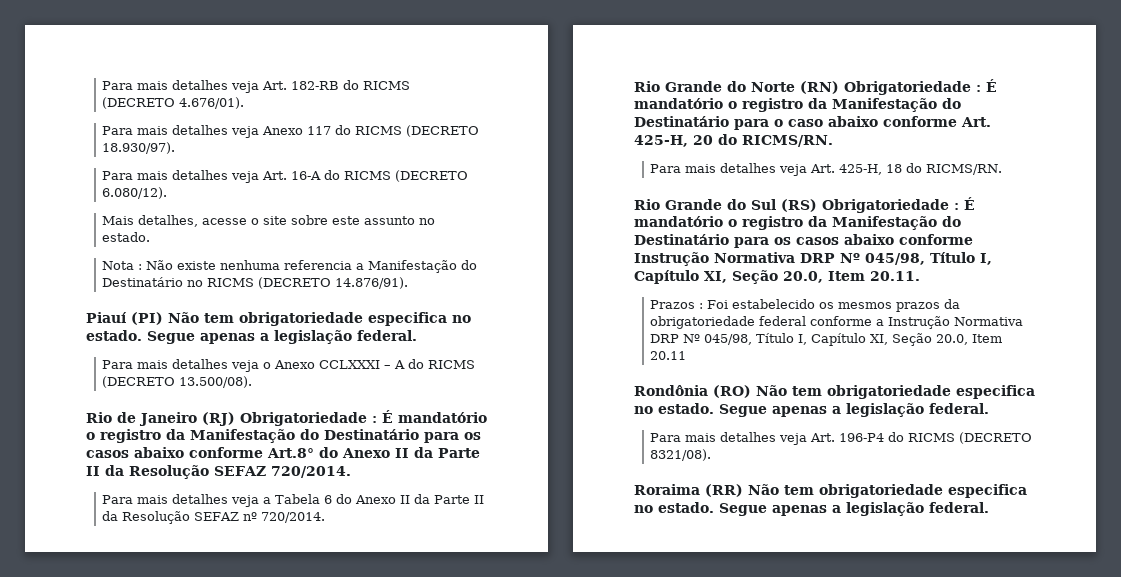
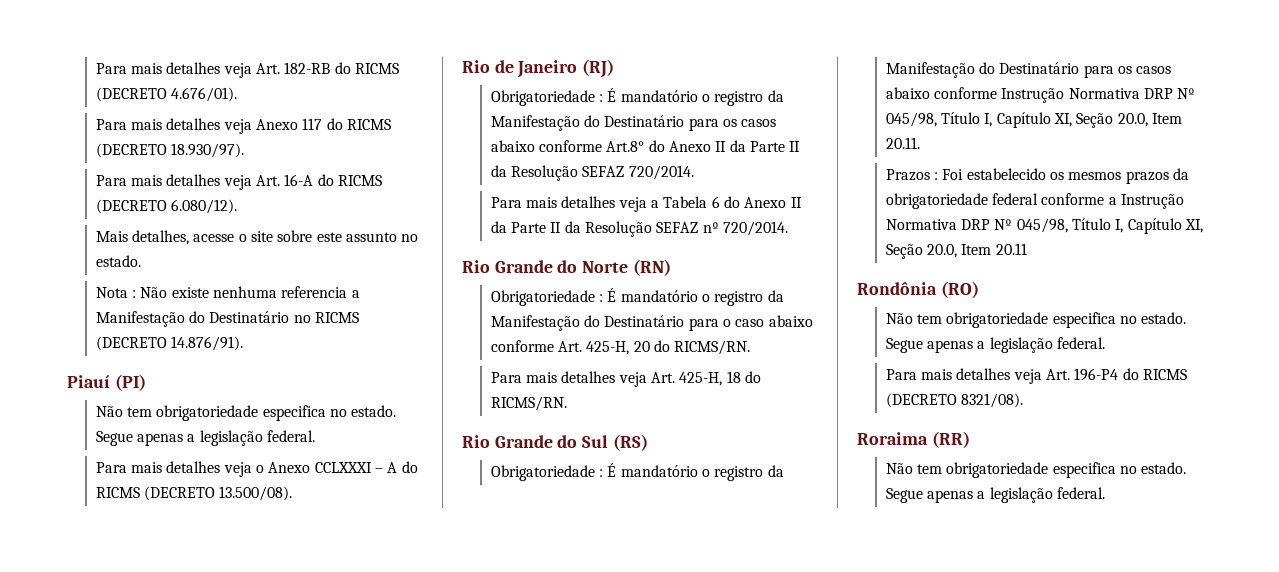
- Piauí (PI) Não tem obrigatoriedade especifica no estado.
+ Piauí (PI)
+ Não tem obrigatoriedade especifica no estado.
- Rio de Janeiro (RJ) Obrigatoriedade : É mandatório o registro da Manifestação do Destinatário para os casos abaixo conforme Art.8° do Anexo II da Parte II da Resolução SEFAZ 720/2014.
+ Rio de Janeiro (RJ)
+ Obrigatoriedade : É mandatório o registro da Manifestação do Destinatário para os casos abaixo conforme Art.8° do Anexo II da Parte II da Resolução SEFAZ 720/2014.
- Rio Grande do Norte (RN) Obrigatoriedade : É mandatório o registro da Manifestação do Destinatário para o caso abaixo conforme Art. 425-H, 20 do RICMS/RN.
+ Rio Grande do Norte (RN)
+ Obrigatoriedade : É mandatório o registro da Manifestação do Destinatário para o caso abaixo conforme Art. 425-H, 20 do RICMS/RN.
- Rio Grande do Sul (RS) Obrigatoriedade : É mandatório o registro da Manifestação do Destinatário para os casos abaixo conforme Instrução Normativa DRP Nº 045/98, Título I, Capítulo XI, Seção 20.0, Item 20.11.
+ Rio Grande do Sul (RS)
+ Obrigatoriedade : É mandatório o registro da Manifestação do Destinatário para os casos abaixo conforme Instrução Normativa DRP Nº 045/98, Título I, Capítulo XI, Seção 20.0, Item 20.11.
- Rondônia (RO) Não tem obrigatoriedade especifica no estado.
+ Rondônia (RO)
+ Não tem obrigatoriedade especifica no estado.
- Roraima (RR) Não tem obrigatoriedade especifica no estado.
+ Roraima (RR)
+ Não tem obrigatoriedade especifica no estado.

